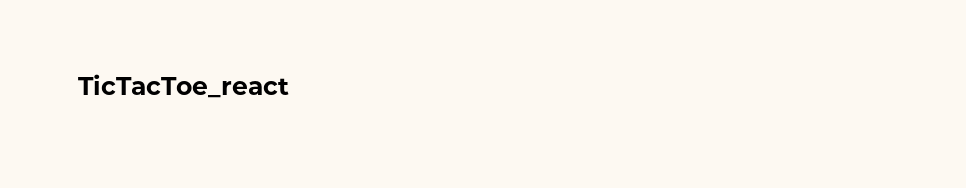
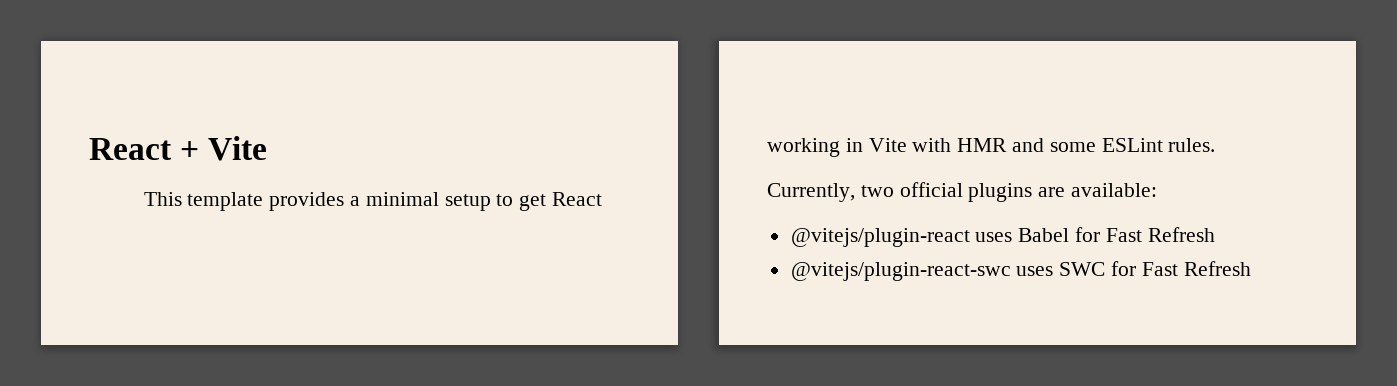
- TicTacToe_react
+ React + Vite
+ This template provides a minimal setup to get React working in Vite with HMR and some ESLint rules.
+ Currently, two official plugins are available:
+ @vitejs/plugin-react uses Babel for Fast Refresh
+ @vitejs/plugin-react-swc uses SWC for Fast Refresh

